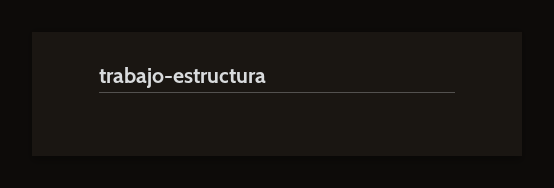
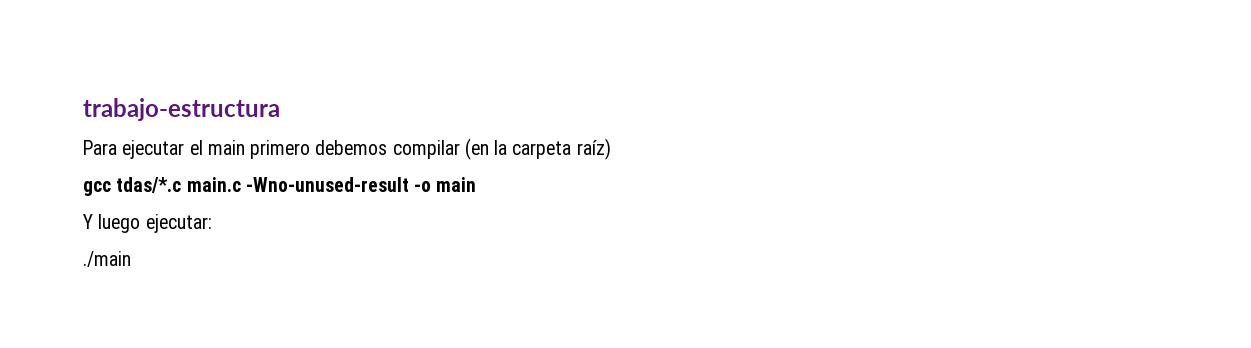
+ Para ejecutar el main primero debemos compilar (en la carpeta raíz)
+ gcc tdas/*.c main.c -Wno-unused-result -o main
+ Y luego ejecutar:
+ ./main

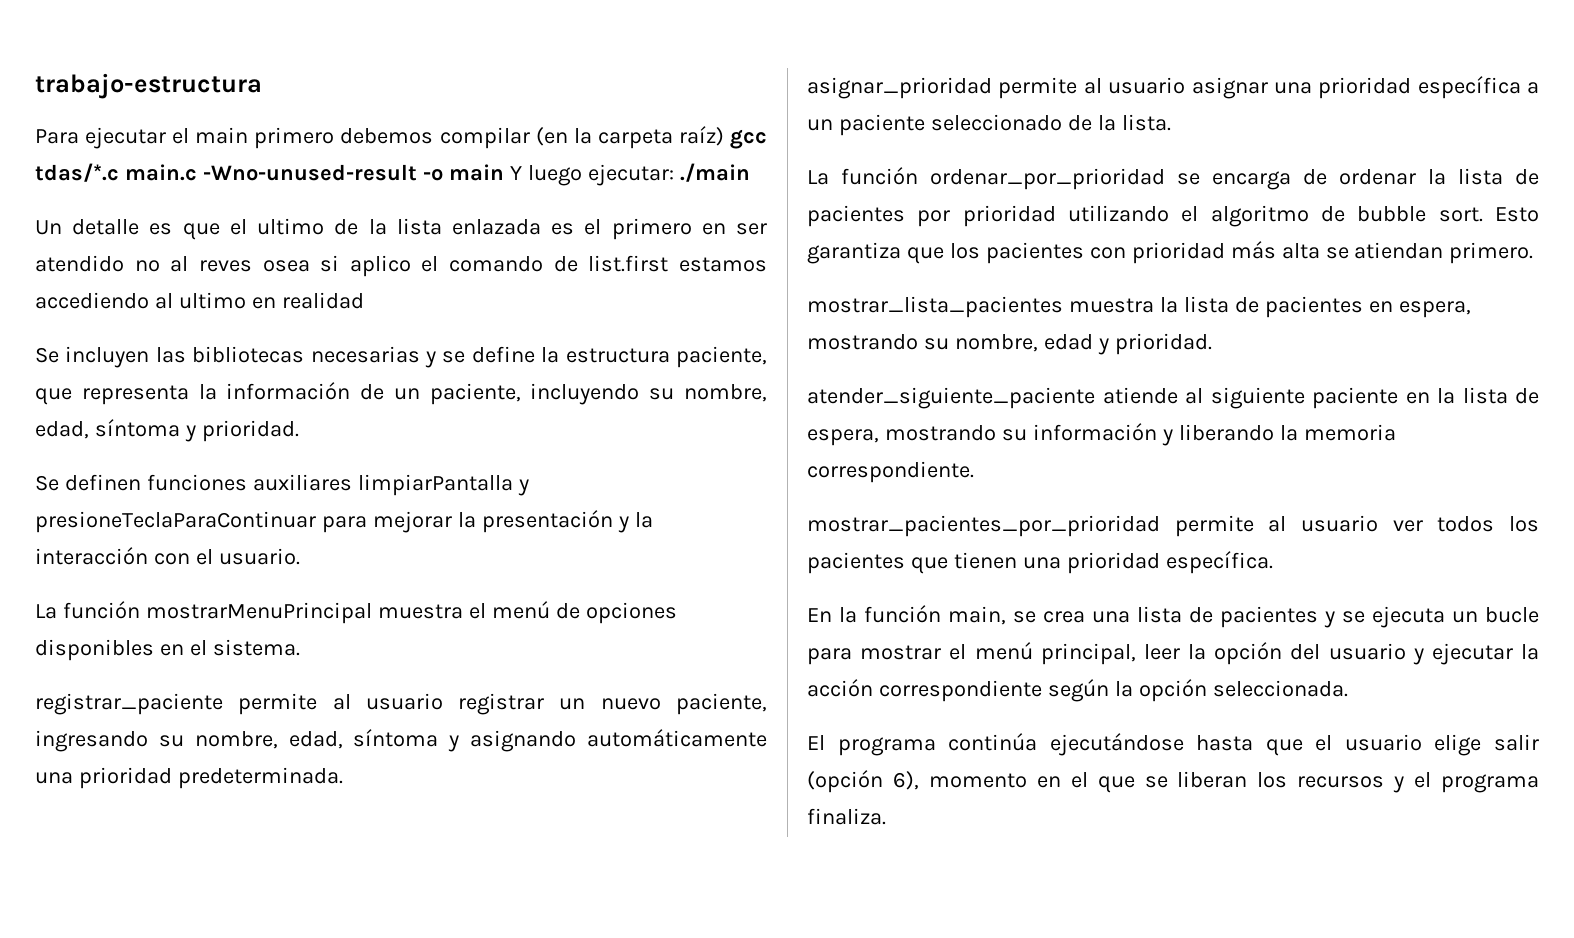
- Para ejecutar el main primero debemos compilar (en la carpeta raíz)
- gcc tdas/*.c main.c -Wno-unused-result -o main
- Y luego ejecutar:
- ./main
+ Para ejecutar el main primero debemos compilar (en la carpeta raíz) gcc tdas/*.c main.c -Wno-unused-result -o main Y luego ejecutar: ./main
+ Un detalle es que el ultimo de la lista enlazada es el primero en ser atendido no al reves osea si aplico el comando de list.first estamos accediendo al ultimo en realidad
+ Se incluyen las bibliotecas necesarias y se define la estructura paciente, que representa la información de un paciente, incluyendo su nombre, edad, síntoma y prioridad.
+ Se definen funciones auxiliares limpiarPantalla y presioneTeclaParaContinuar para mejorar la presentación y la interacción con el usuario.
+ La función mostrarMenuPrincipal muestra el menú de opciones disponibles en el sistema.
+ registrar_paciente permite al usuario registrar un nuevo paciente, ingresando su nombre, edad, síntoma y asignando automáticamente una prioridad predeterminada.
+ asignar_prioridad permite al usuario asignar una prioridad específica a un paciente seleccionado de la lista.
+ La función ordenar_por_prioridad se encarga de ordenar la lista de pacientes por prioridad utilizando el algoritmo de bubble sort. Esto garantiza que los pacientes con prioridad más alta se atiendan primero.
+ mostrar_lista_pacientes muestra la lista de pacientes en espera, mostrando su nombre, edad y prioridad.
+ atender_siguiente_paciente atiende al siguiente paciente en la lista de espera, mostrando su información y liberando la memoria correspondiente.
+ mostrar_pacientes_por_prioridad permite al usuario ver todos los pacientes que tienen una prioridad específica.
+ En la función main, se crea una lista de pacientes y se ejecuta un bucle para mostrar el menú principal, leer la opción del usuario y ejecutar la acción correspondiente según la opción seleccionada.
+ El programa continúa ejecutándose hasta que el usuario elige salir (opción 6), momento en el que se liberan los recursos y el programa finaliza.

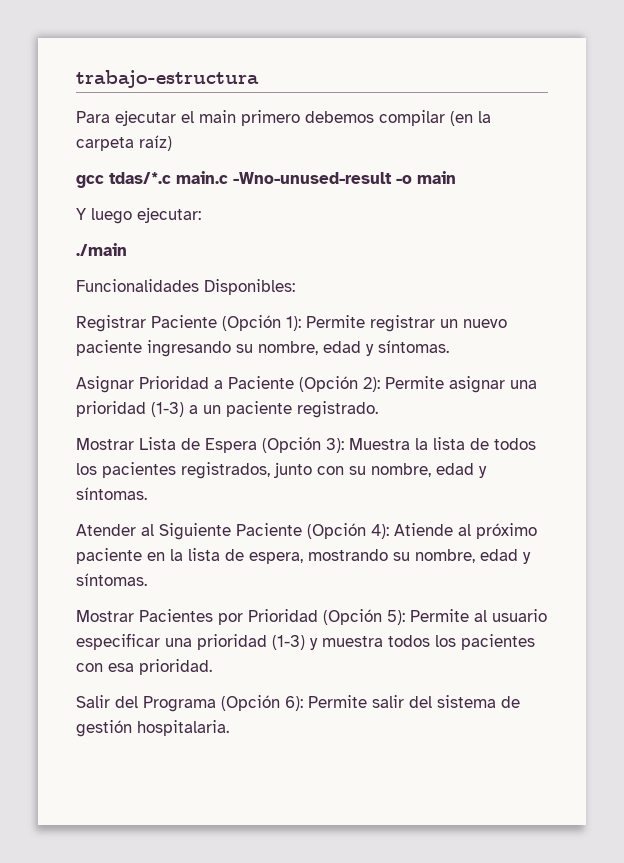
- Para ejecutar el main primero debemos compilar (en la carpeta raíz) gcc tdas/*.c main.c -Wno-unused-result -o main Y luego ejecutar: ./main
+ Para ejecutar el main primero debemos compilar (en la carpeta raíz)
+ gcc tdas/*.c main.c -Wno-unused-result -o main
+ Y luego ejecutar:
+ ./main
- Un detalle es que el ultimo de la lista enlazada es el primero en ser atendido no al reves osea si aplico el comando de list.first estamos accediendo al ultimo en realidad
- Se incluyen las bibliotecas necesarias y se define la estructura paciente, que representa la información de un paciente, incluyendo su nombre, edad, síntoma y prioridad.
- Se definen funciones auxiliares limpiarPantalla y presioneTeclaParaContinuar para mejorar la presentación y la interacción con el usuario.
- La función mostrarMenuPrincipal muestra el menú de opciones disponibles en el sistema.
- registrar_paciente permite al usuario registrar un nuevo paciente, ingresando su nombre, edad, síntoma y asignando automáticamente una prioridad predeterminada.
- asignar_prioridad permite al usuario asignar una prioridad específica a un paciente seleccionado de la lista.
- La función ordenar_por_prioridad se encarga de ordenar la lista de pacientes por prioridad utilizando el algoritmo de bubble sort. Esto garantiza que los pacientes con prioridad más alta se atiendan primero.
- mostrar_lista_pacientes muestra la lista de pacientes en espera, mostrando su nombre, edad y prioridad.
- atender_siguiente_paciente atiende al siguiente paciente en la lista de espera, mostrando su información y liberando la memoria correspondiente.
- mostrar_pacientes_por_prioridad permite al usuario ver todos los pacientes que tienen una prioridad específica.
- En la función main, se crea una lista de pacientes y se ejecuta un bucle para mostrar el menú principal, leer la opción del usuario y ejecutar la acción correspondiente según la opción seleccionada.
- El programa continúa ejecutándose hasta que el usuario elige salir (opción 6), momento en el que se liberan los recursos y el programa finaliza.
+ Funcionalidades Disponibles:
+ Registrar Paciente (Opción 1): Permite registrar un nuevo paciente ingresando su nombre, edad y síntomas.
+ Asignar Prioridad a Paciente (Opción 2): Permite asignar una prioridad (1-3) a un paciente registrado.
+ Mostrar Lista de Espera (Opción 3): Muestra la lista de todos los pacientes registrados, junto con su nombre, edad y síntomas.
+ Atender al Siguiente Paciente (Opción 4): Atiende al próximo paciente en la lista de espera, mostrando su nombre, edad y síntomas.
+ Mostrar Pacientes por Prioridad (Opción 5): Permite al usuario especificar una prioridad (1-3) y muestra todos los pacientes con esa prioridad.
+ Salir del Programa (Opción 6): Permite salir del sistema de gestión hospitalaria.

